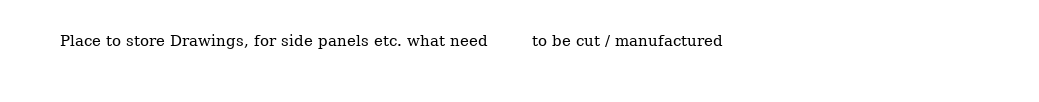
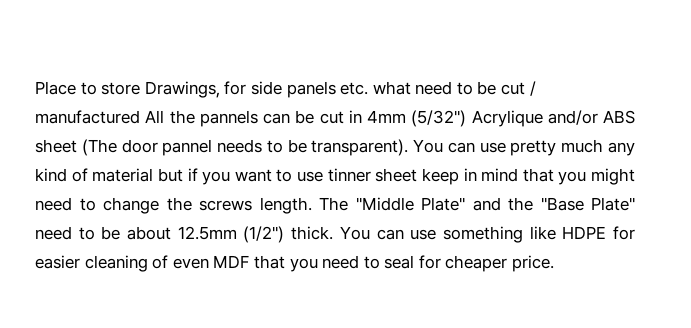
- Place to store Drawings, for side panels etc. what need to be cut / manufactured
+ Place to store Drawings, for side panels etc. what need to be cut / manufactured All the pannels can be cut in 4mm (5/32") Acrylique and/or ABS sheet (The door pannel needs to be transparent). You can use pretty much any kind of material but if you want to use tinner sheet keep in mind that you might need to change the screws length. The "Middle Plate" and the "Base Plate" need to be about 12.5mm (1/2") thick. You can use something like HDPE for easier cleaning of even MDF that you need to seal for cheaper price.

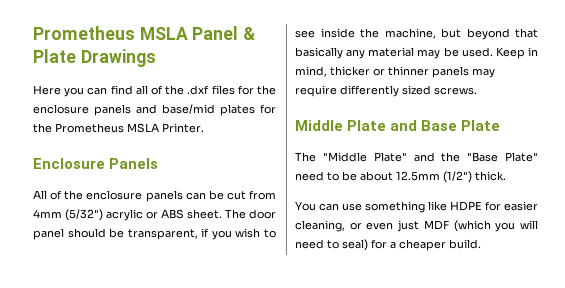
- Place to store Drawings, for side panels etc. what need to be cut / manufactured All the pannels can be cut in 4mm (5/32") Acrylique and/or ABS sheet (The door pannel needs to be transparent). You can use pretty much any kind of material but if you want to use tinner sheet keep in mind that you might need to change the screws length. The "Middle Plate" and the "Base Plate" need to be about 12.5mm (1/2") thick. You can use something like HDPE for easier cleaning of even MDF that you need to seal for cheaper price.
+ Prometheus MSLA Panel & Plate Drawings
+ Here you can find all of the .dxf files for the enclosure panels and base/mid plates for the Prometheus MSLA Printer.
+ Enclosure Panels
+ All of the enclosure panels can be cut from 4mm (5/32") acrylic or ABS sheet. The door panel should be transparent, if you wish to see inside the machine, but beyond that basically any material may be used. Keep in mind, thicker or thinner panels may require differently sized screws.
+ Middle Plate and Base Plate
+ The "Middle Plate" and the "Base Plate" need to be about 12.5mm (1/2") thick.
+ You can use something like HDPE for easier cleaning, or even just MDF (which you will need to seal) for a cheaper build.

